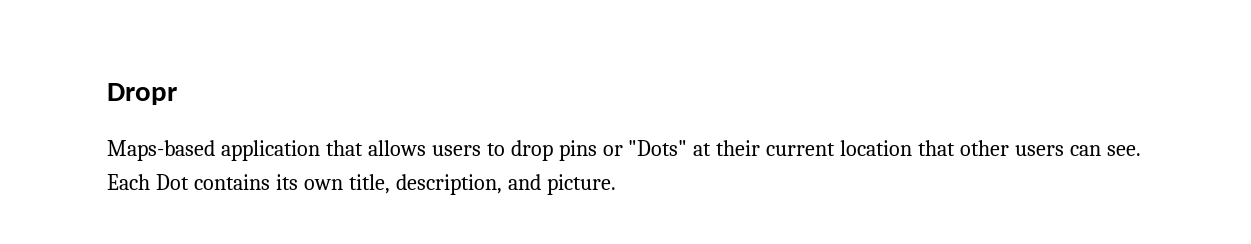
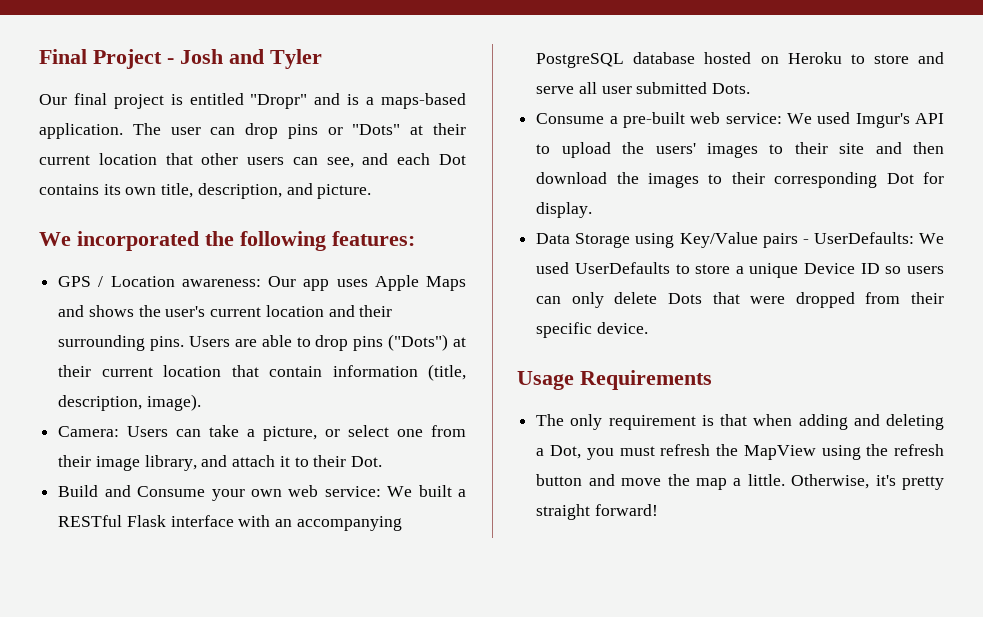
- Dropr
- Maps-based application that allows users to drop pins or "Dots" at their current location that other users can see. Each Dot contains its own title, description, and picture.
+ Final Project - Josh and Tyler
+ Our final project is entitled "Dropr" and is a maps-based application. The user can drop pins or "Dots" at their current location that other users can see, and each Dot contains its own title, description, and picture.
+ We incorporated the following features:
+ GPS / Location awareness: Our app uses Apple Maps and shows the user's current location and their surrounding pins. Users are able to drop pins ("Dots") at their current location that contain information (title, description, image).
+ Camera: Users can take a picture, or select one from their image library, and attach it to their Dot.
+ Build and Consume your own web service: We built a RESTful Flask interface with an accompanying PostgreSQL database hosted on Heroku to store and serve all user submitted Dots.
+ Consume a pre-built web service: We used Imgur's API to upload the users' images to their site and then download the images to their corresponding Dot for display.
+ Data Storage using Key/Value pairs - UserDefaults: We used UserDefaults to store a unique Device ID so users can only delete Dots that were dropped from their specific device.
+ Usage Requirements
+ The only requirement is that when adding and deleting a Dot, you must refresh the MapView using the refresh button and move the map a little. Otherwise, it's pretty straight forward!

